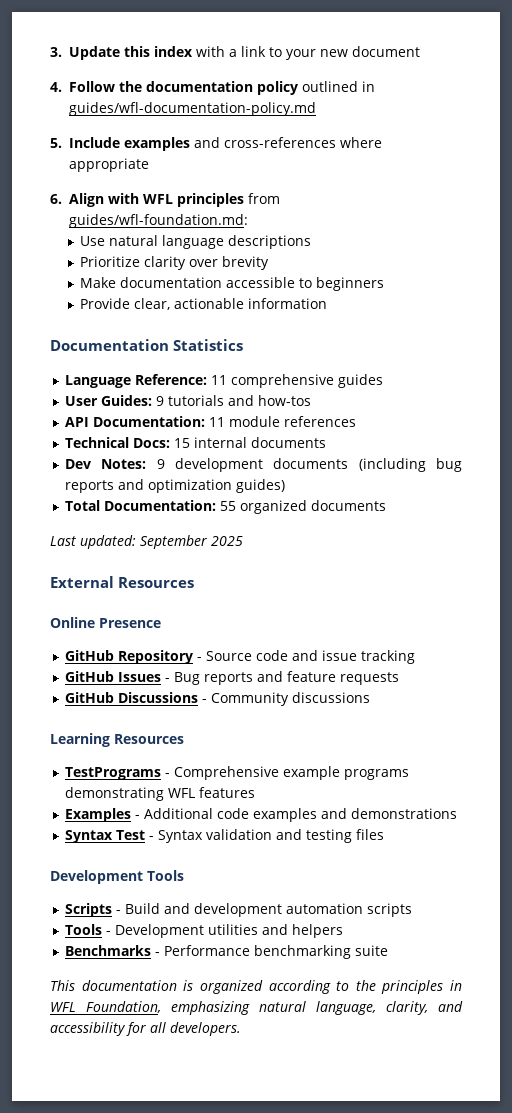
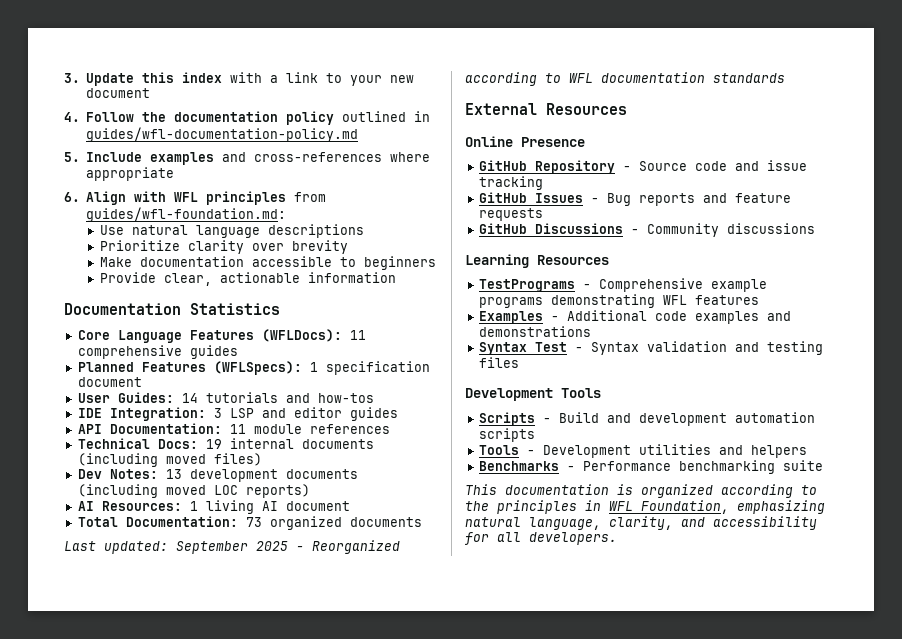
- Language Reference: 11 comprehensive guides
+ Core Language Features (WFLDocs): 11 comprehensive guides
+ Planned Features (WFLSpecs): 1 specification document
- User Guides: 9 tutorials and how-tos
+ User Guides: 14 tutorials and how-tos
+ IDE Integration: 3 LSP and editor guides
- Technical Docs: 15 internal documents
+ Technical Docs: 19 internal documents (including moved files)
- Dev Notes: 9 development documents (including bug reports and optimization guides)
+ Dev Notes: 13 development documents (including moved LOC reports)
+ AI Resources: 1 living AI document
- Total Documentation: 55 organized documents
+ Total Documentation: 73 organized documents
- Last updated: September 2025
+ Last updated: September 2025 - Reorganized according to WFL documentation standards

